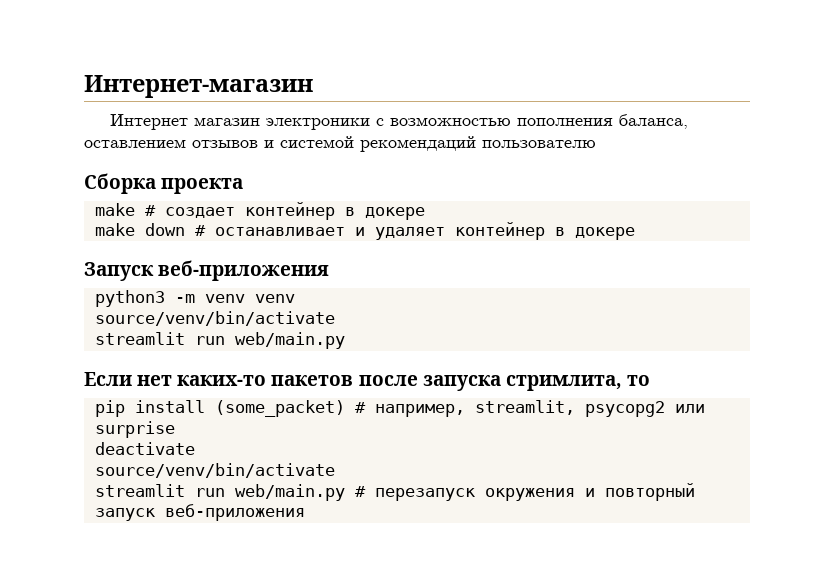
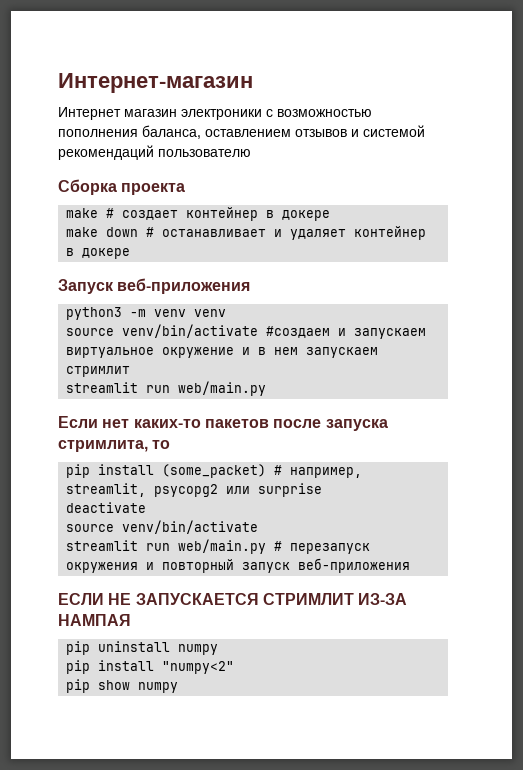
  python3 -m venv venv
- source/venv/bin/activate
+ source venv/bin/activate #создаем и запускаем виртуальное окружение и в нем запускаем стримлит
  deactivate
- source/venv/bin/activate
+ source venv/bin/activate
+ ЕСЛИ НЕ ЗАПУСКАЕТСЯ СТРИМЛИТ ИЗ-ЗА НАМПАЯ
+ pip uninstall numpy
+ pip install "numpy<2"
+ pip show numpy

